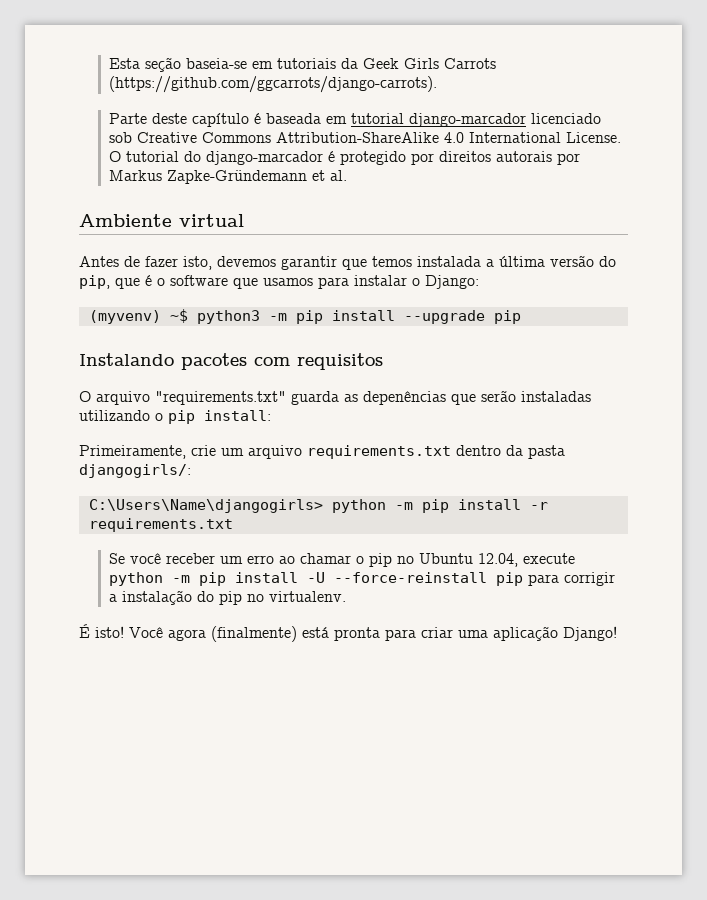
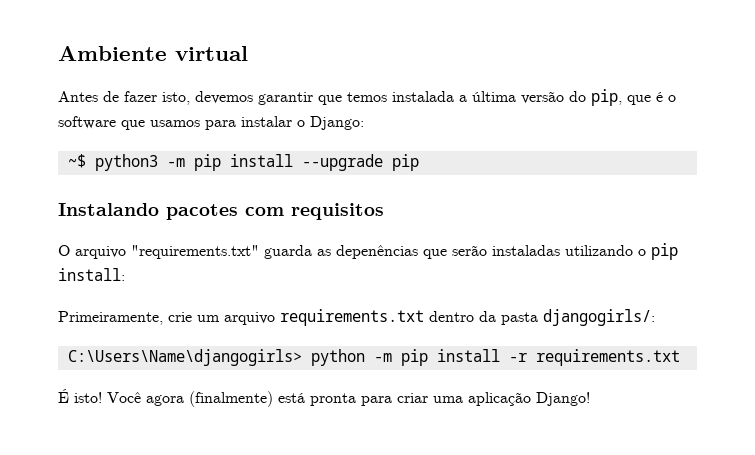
- Esta seção baseia-se em tutoriais da Geek Girls Carrots (https://github.com/ggcarrots/django-carrots).
- Parte deste capítulo é baseada em tutorial django-marcador licenciado sob Creative Commons Attribution-ShareAlike 4.0 International License. O tutorial do django-marcador é protegido por direitos autorais por Markus Zapke-Gründemann et al.
- (myvenv) ~$ python3 -m pip install --upgrade pip
+ ~$ python3 -m pip install --upgrade pip
- Se você receber um erro ao chamar o pip no Ubuntu 12.04, execute python -m pip install -U --force-reinstall pip para corrigir a instalação do pip no virtualenv.

